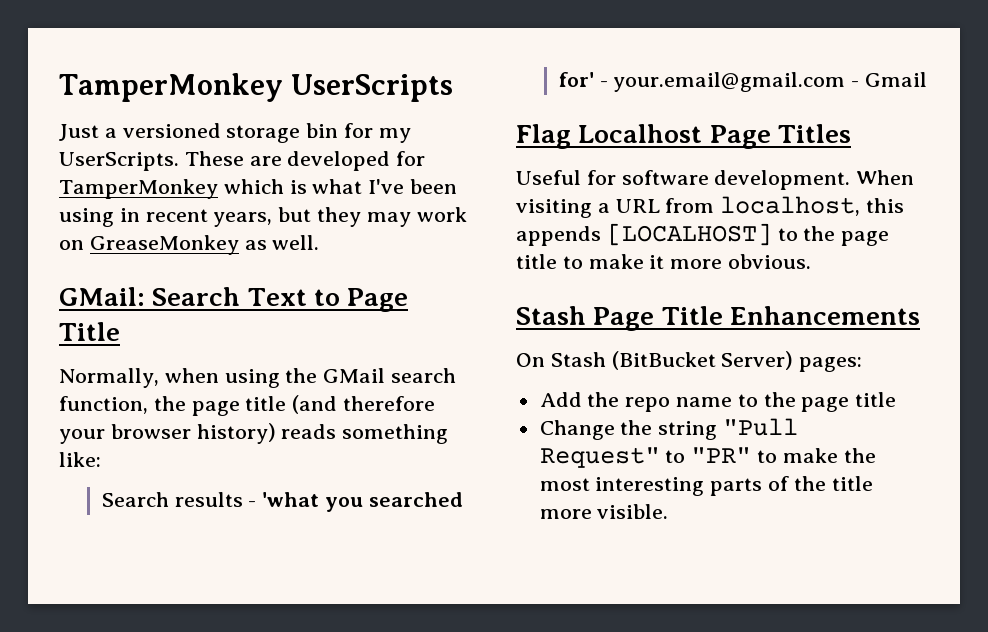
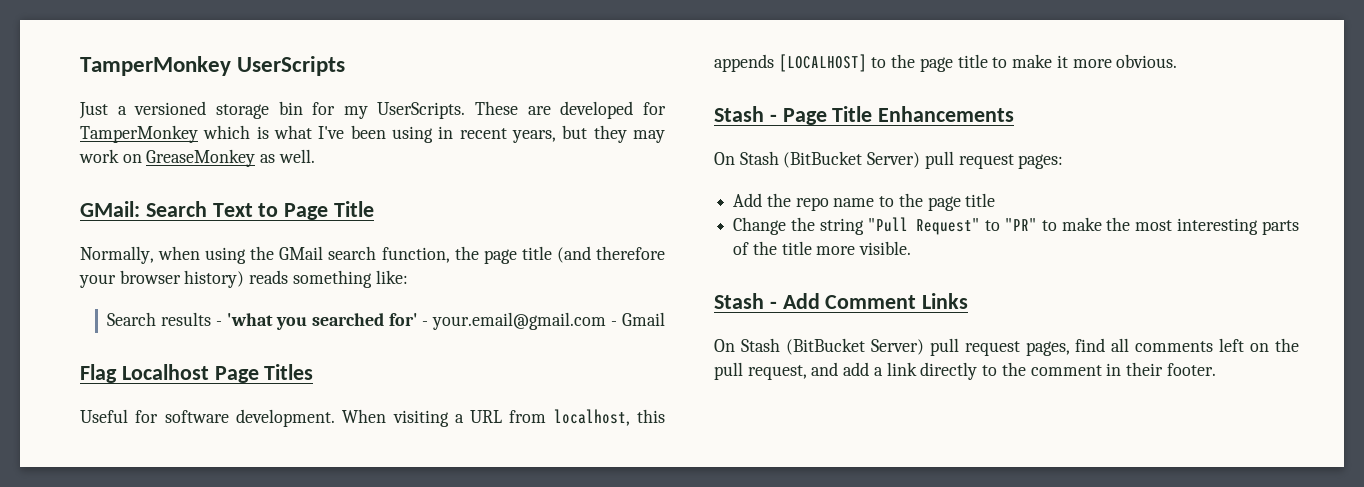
- Stash Page Title Enhancements
+ Stash - Page Title Enhancements
- On Stash (BitBucket Server) pages:
+ On Stash (BitBucket Server) pull request pages:
+ Stash - Add Comment Links
+ On Stash (BitBucket Server) pull request pages, find all comments left on the pull request, and add a link directly to the comment in their footer.

